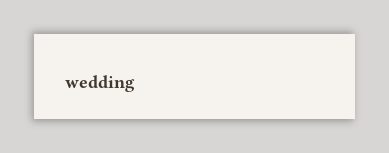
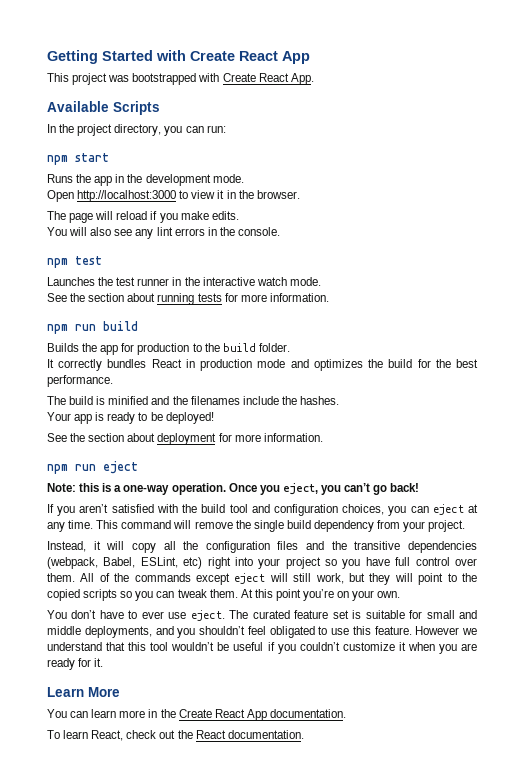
- wedding
+ Getting Started with Create React App
+ This project was bootstrapped with Create React App.
+ Available Scripts
+ In the project directory, you can run:
+ npm start
+ Runs the app in the development mode.
+ Open http://localhost:3000 to view it in the browser.
+ The page will reload if you make edits.
+ You will also see any lint errors in the console.
+ npm test
+ Launches the test runner in the interactive watch mode.
+ See the section about running tests for more information.
+ npm run build
+ Builds the app for production to the build folder.
+ It correctly bundles React in production mode and optimizes the build for the best performance.
+ The build is minified and the filenames include the hashes.
+ Your app is ready to be deployed!
+ See the section about deployment for more information.
+ npm run eject
+ Note: this is a one-way operation. Once you eject, you can’t go back!
+ If you aren’t satisfied with the build tool and configuration choices, you can eject at any time. This command will remove the single build dependency from your project.
+ Instead, it will copy all the configuration files and the transitive dependencies (webpack, Babel, ESLint, etc) right into your project so you have full control over them. All of the commands except eject will still work, but they will point to the copied scripts so you can tweak them. At this point you’re on your own.
+ You don’t have to ever use eject. The curated feature set is suitable for small and middle deployments, and you shouldn’t feel obligated to use this feature. However we understand that this tool wouldn’t be useful if you couldn’t customize it when you are ready for it.
+ Learn More
+ You can learn more in the Create React App documentation.
+ To learn React, check out the React documentation.

